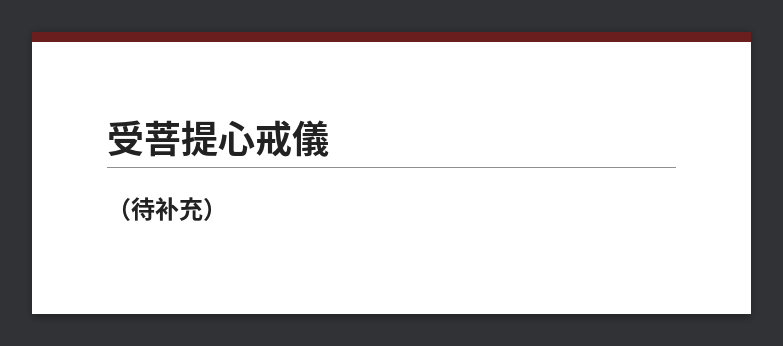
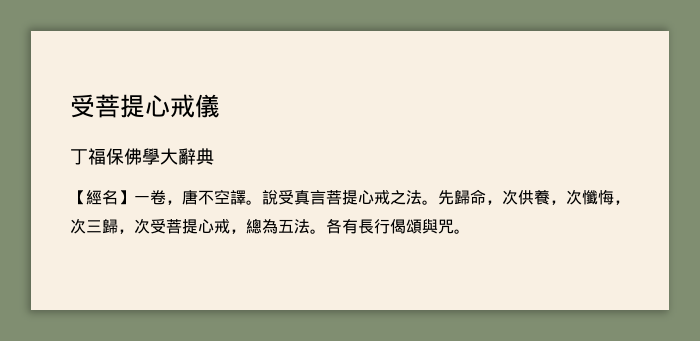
- （待补充）
+ 丁福保佛學大辭典
+ 【經名】一卷，唐不空譯。說受真言菩提心戒之法。先歸命，次供養，次懺悔，次三歸，次受菩提心戒，總為五法。各有長行偈頌與咒。

